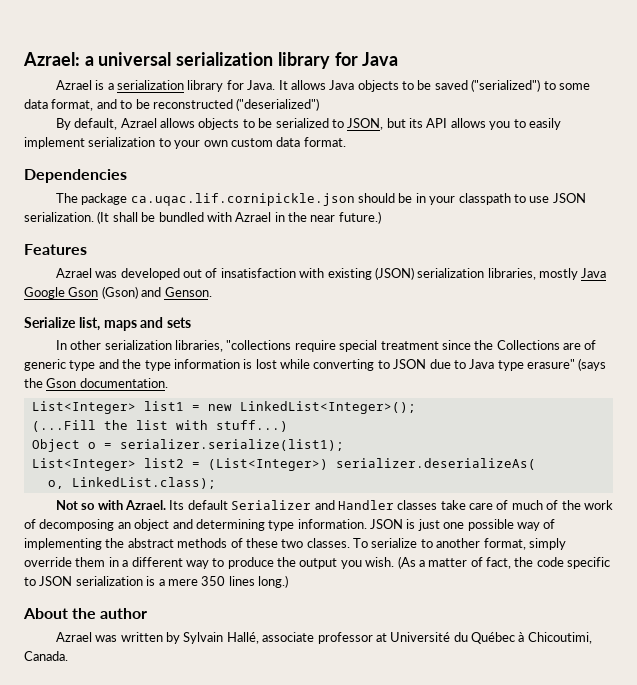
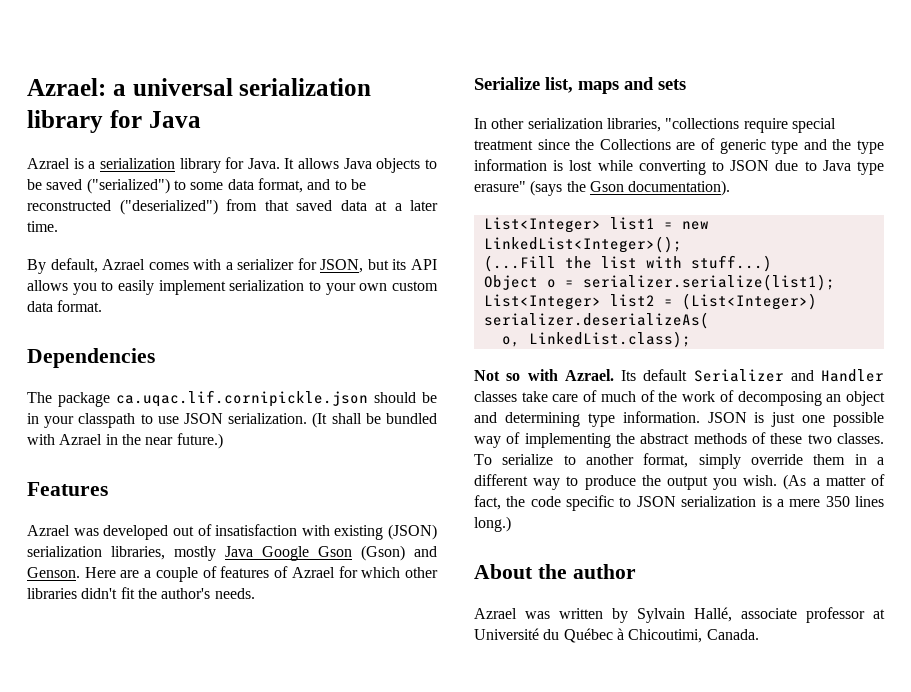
- It allows Java objects to be saved ("serialized") to some data format, and to be reconstructed ("deserialized")
- By default, Azrael allows objects to be serialized to JSON, but its API allows you to easily implement serialization to your own custom data format.
+ It allows Java objects to be saved ("serialized") to some data format, and to be reconstructed ("deserialized") from that saved data at a later time.
+ By default, Azrael comes with a serializer for JSON, but its API allows you to easily implement serialization to your own custom data format.
+ Here are a couple of features of Azrael for which other libraries didn't fit the author's needs.
- In other serialization libraries, "collections require special treatment since the Collections are of generic type and the type information is lost while converting to JSON due to Java type erasure" (says the Gson documentation.
+ In other serialization libraries, "collections require special treatment since the Collections are of generic type and the type information is lost while converting to JSON due to Java type erasure" (says the Gson documentation).

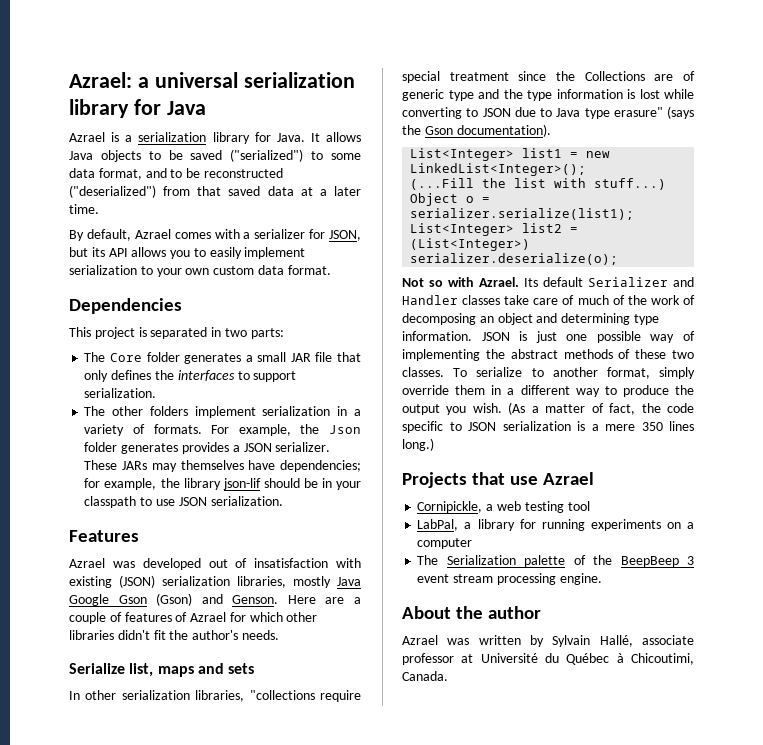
- The package ca.uqac.lif.cornipickle.json should be in your classpath to use JSON serialization. (It shall be bundled with Azrael in the near future.)
+ This project is separated in two parts:
+ The Core folder generates a small JAR file that only defines the interfaces to support serialization.
+ The other folders implement serialization in a variety of formats. For example, the Json folder generates provides a JSON serializer. These JARs may themselves have dependencies; for example, the library json-lif should be in your classpath to use JSON serialization.
- List<Integer> list2 = (List<Integer>) serializer.deserializeAs(
- o, LinkedList.class);
+ List<Integer> list2 = (List<Integer>) serializer.deserialize(o);
+ Projects that use Azrael
+ Cornipickle, a web testing tool
+ LabPal, a library for running experiments on a computer
+ The Serialization palette of the BeepBeep 3 event stream processing engine.

